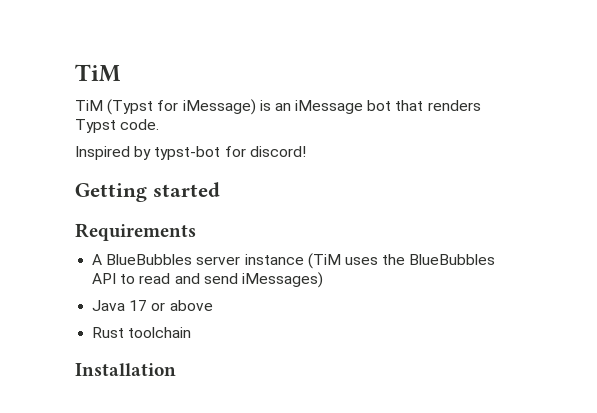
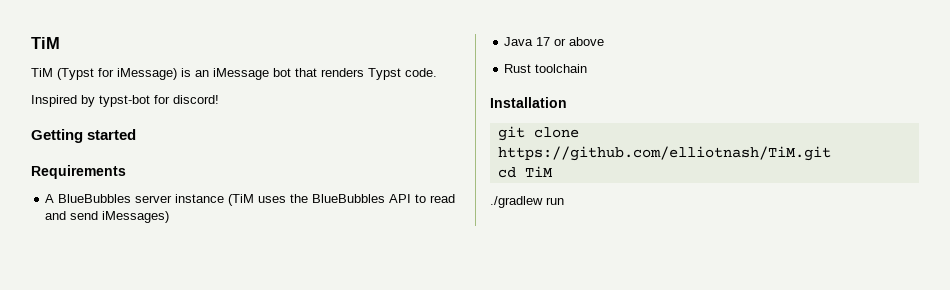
+ git clone https://github.com/elliotnash/TiM.git
+ cd TiM
+ ./gradlew run

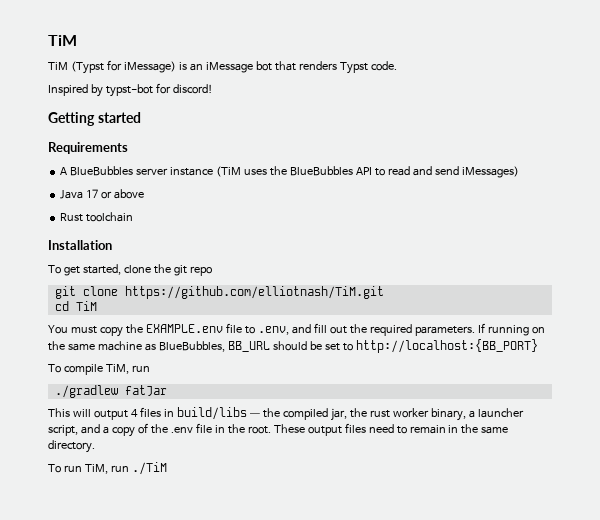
+ To get started, clone the git repo
- ./gradlew run
+ You must copy the EXAMPLE.env file to .env, and fill out the required parameters. If running on the same machine as BlueBubbles, BB_URL should be set to http://localhost:{BB_PORT}
+ To compile TiM, run
+ ./gradlew fatJar
+ This will output 4 files in build/libs — the compiled jar, the rust worker binary, a launcher script, and a copy of the .env file in the root. These output files need to remain in the same directory.
+ To run TiM, run ./TiM

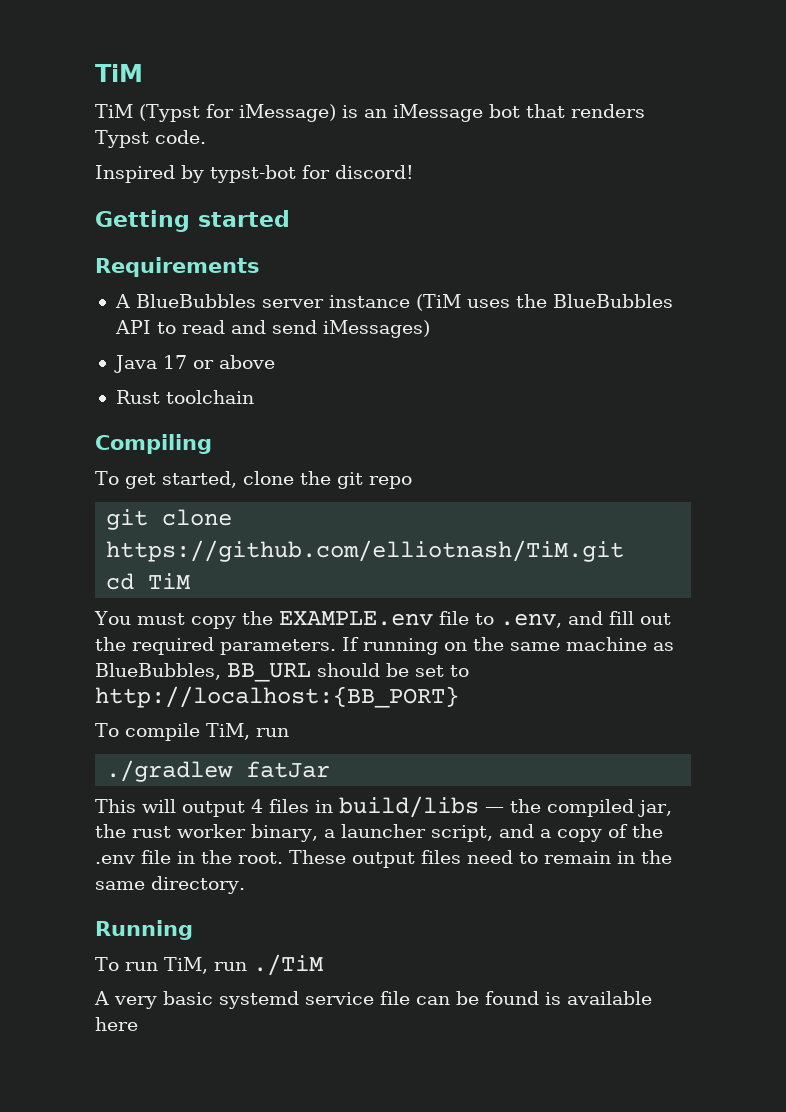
- Installation
+ Compiling
+ Running
+ A very basic systemd service file can be found is available here

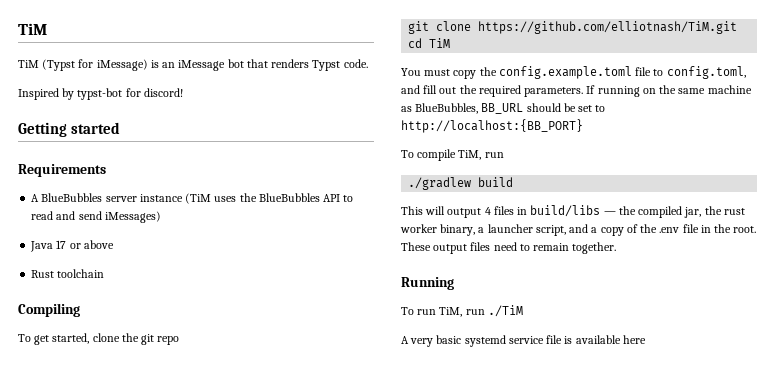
- You must copy the EXAMPLE.env file to .env, and fill out the required parameters.
+ You must copy the config.example.toml file to config.toml, and fill out the required parameters.
- ./gradlew fatJar
+ ./gradlew build
- These output files need to remain in the same directory.
+ These output files need to remain together.
- A very basic systemd service file can be found is available here
+ A very basic systemd service file is available here

